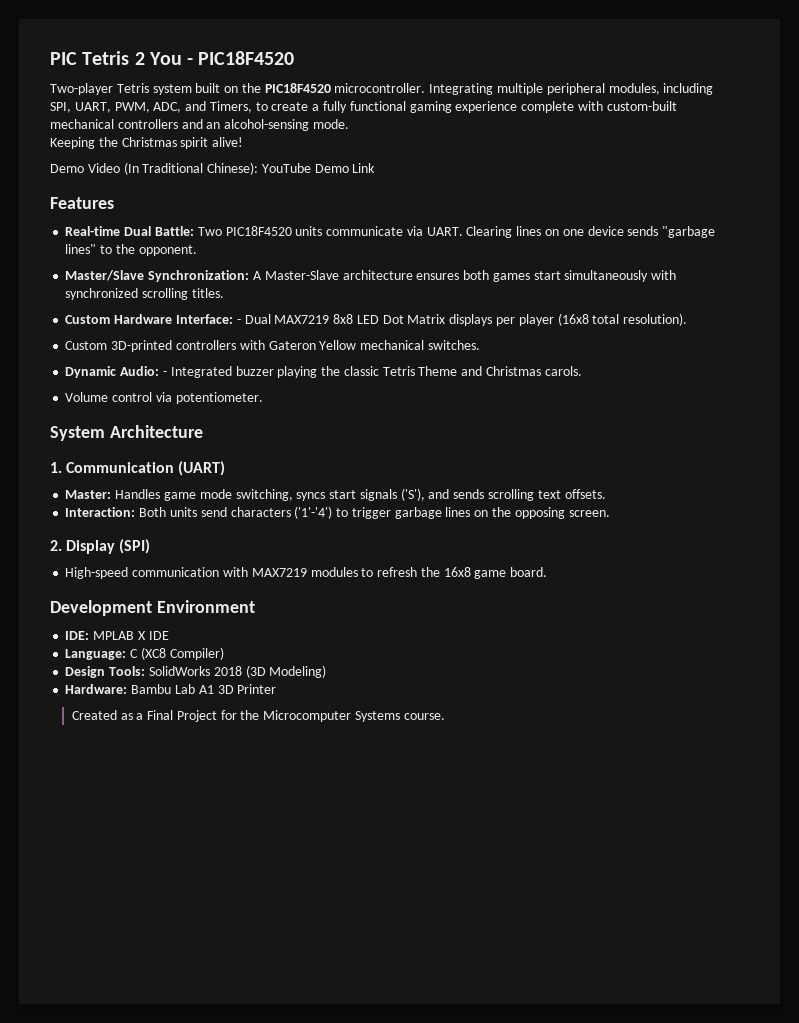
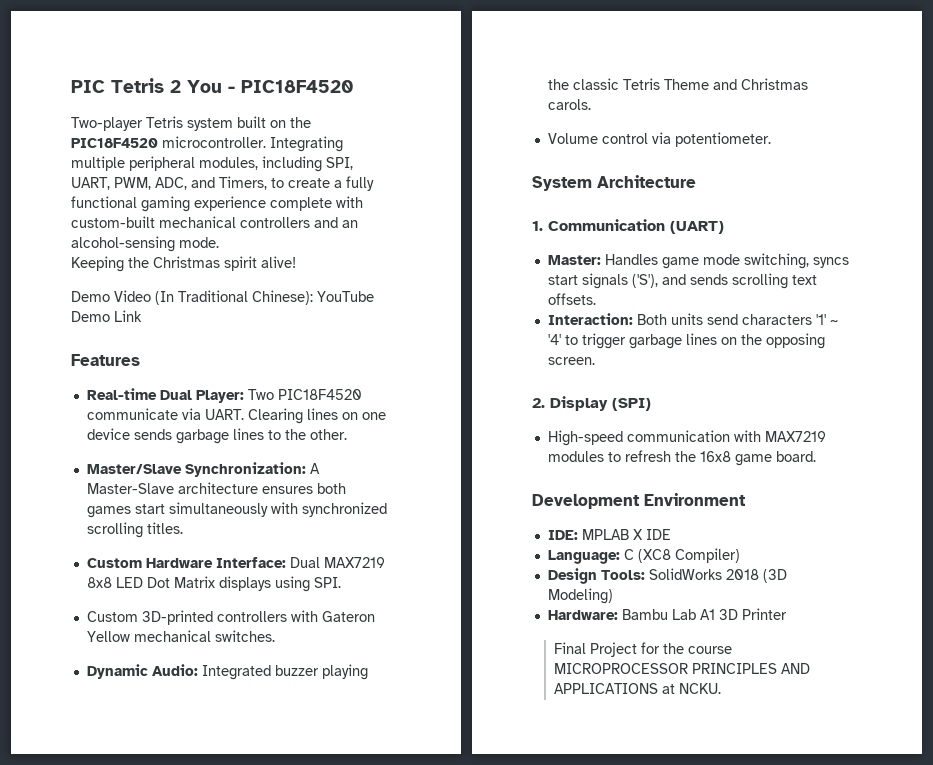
- Real-time Dual Battle: Two PIC18F4520 units communicate via UART.
+ Real-time Dual Player: Two PIC18F4520 communicate via UART.
- Clearing lines on one device sends "garbage lines" to the opponent.
+ Clearing lines on one device sends garbage lines to the other.
- Custom Hardware Interface: - Dual MAX7219 8x8 LED Dot Matrix displays per player (16x8 total resolution).
+ Custom Hardware Interface: Dual MAX7219 8x8 LED Dot Matrix displays using SPI.
- Dynamic Audio: - Integrated buzzer playing the classic Tetris Theme and Christmas carols.
+ Dynamic Audio: Integrated buzzer playing the classic Tetris Theme and Christmas carols.
- Interaction: Both units send characters ('1'-'4') to trigger garbage lines on the opposing screen.
+ Interaction: Both units send characters '1' ~ '4' to trigger garbage lines on the opposing screen.
- Created as a Final Project for the Microcomputer Systems course.
+ Final Project for the course MICROPROCESSOR PRINCIPLES AND APPLICATIONS at NCKU.

